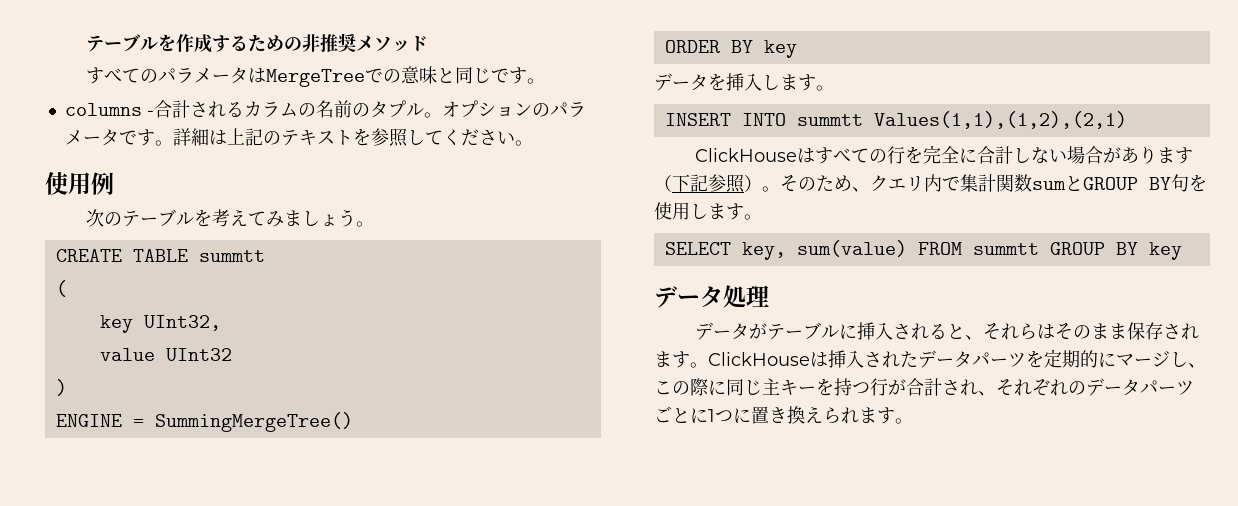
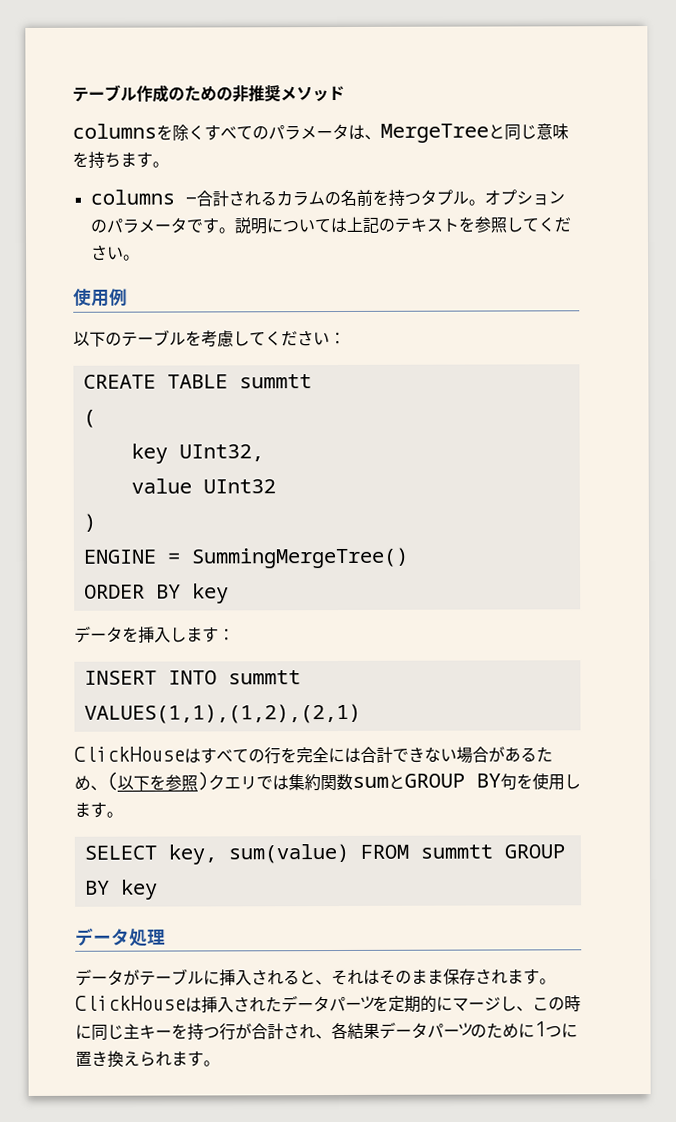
- テーブルを作成するための非推奨メソッド
+ テーブル作成のための非推奨メソッド
- すべてのパラメータはMergeTreeでの意味と同じです。
+ columnsを除くすべてのパラメータは、MergeTreeと同じ意味を持ちます。
- columns -合計されるカラムの名前のタプル。
+ columns —合計されるカラムの名前を持つタプル。
- 詳細は上記のテキストを参照してください。
+ 説明については上記のテキストを参照してください。
- 次のテーブルを考えてみましょう。
+ 以下のテーブルを考慮してください：
- データを挿入します。
+ データを挿入します：
- INSERT INTO summtt Values(1,1),(1,2),(2,1)
+ INSERT INTO summtt VALUES(1,1),(1,2),(2,1)
- ClickHouseはすべての行を完全に合計しない場合があります（下記参照）。そのため、クエリ内で集計関数sumとGROUP BY句を使用します。
+ ClickHouseはすべての行を完全には合計できない場合があるため、(以下を参照)クエリでは集約関数sumとGROUP BY句を使用します。
- データがテーブルに挿入されると、それらはそのまま保存されます。
+ データがテーブルに挿入されると、それはそのまま保存されます。
- ClickHouseは挿入されたデータパーツを定期的にマージし、この際に同じ主キーを持つ行が合計され、それぞれのデータパーツごとに1つに置き換えられます。
+ ClickHouseは挿入されたデータパーツを定期的にマージし、この時に同じ主キーを持つ行が合計され、各結果データパーツのために1つに置き換えられます。

